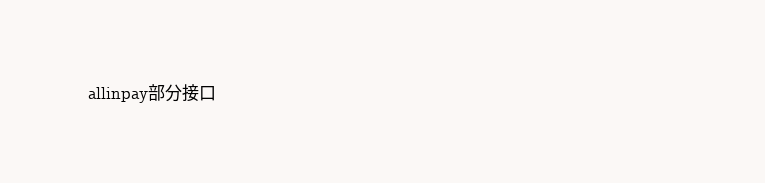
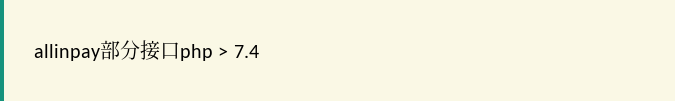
- allinpay部分接口
+ allinpay部分接口php > 7.4

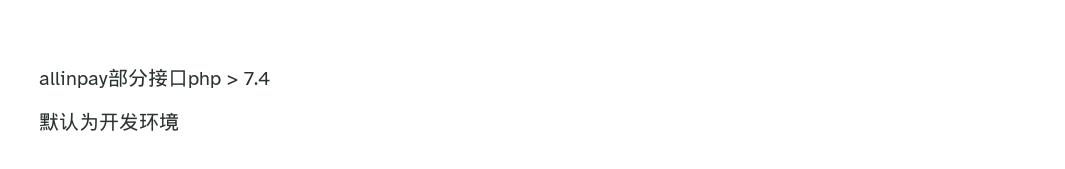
+ 默认为开发环境

